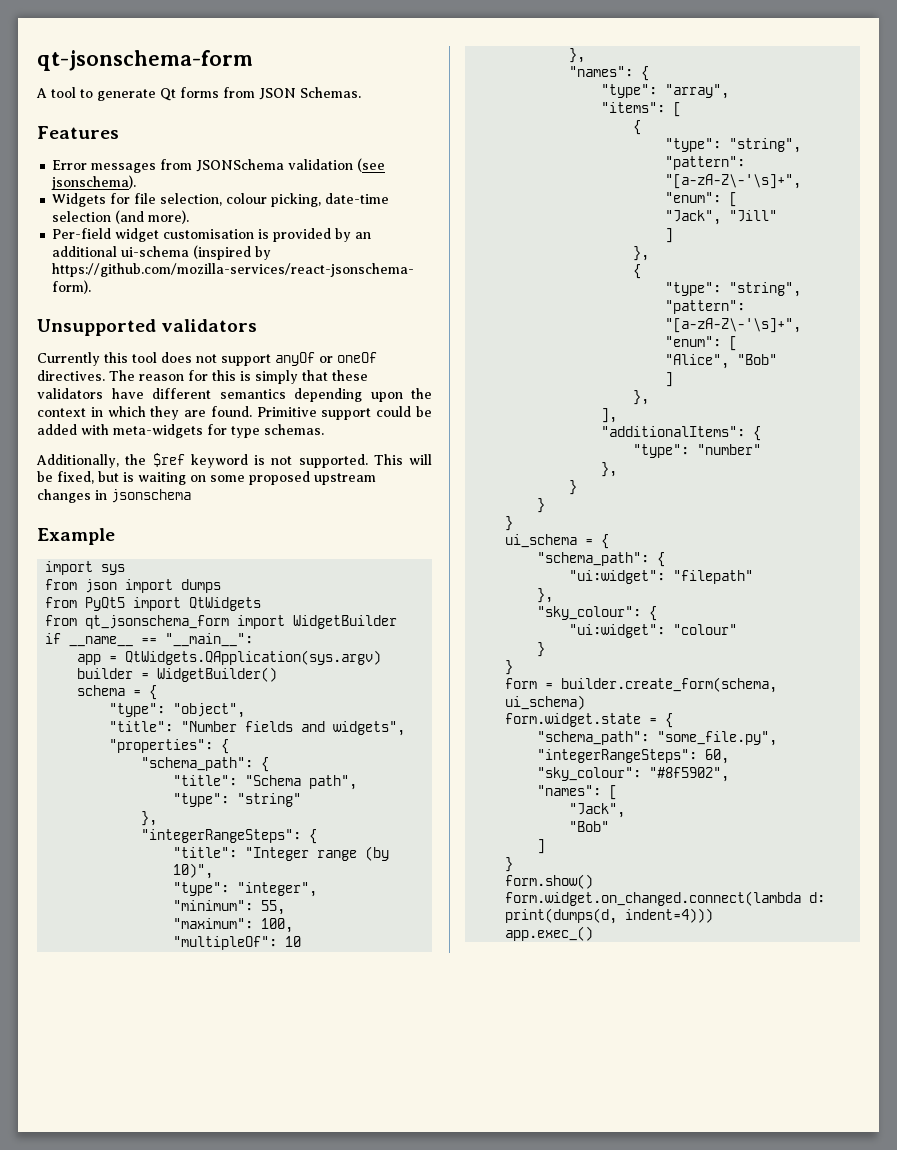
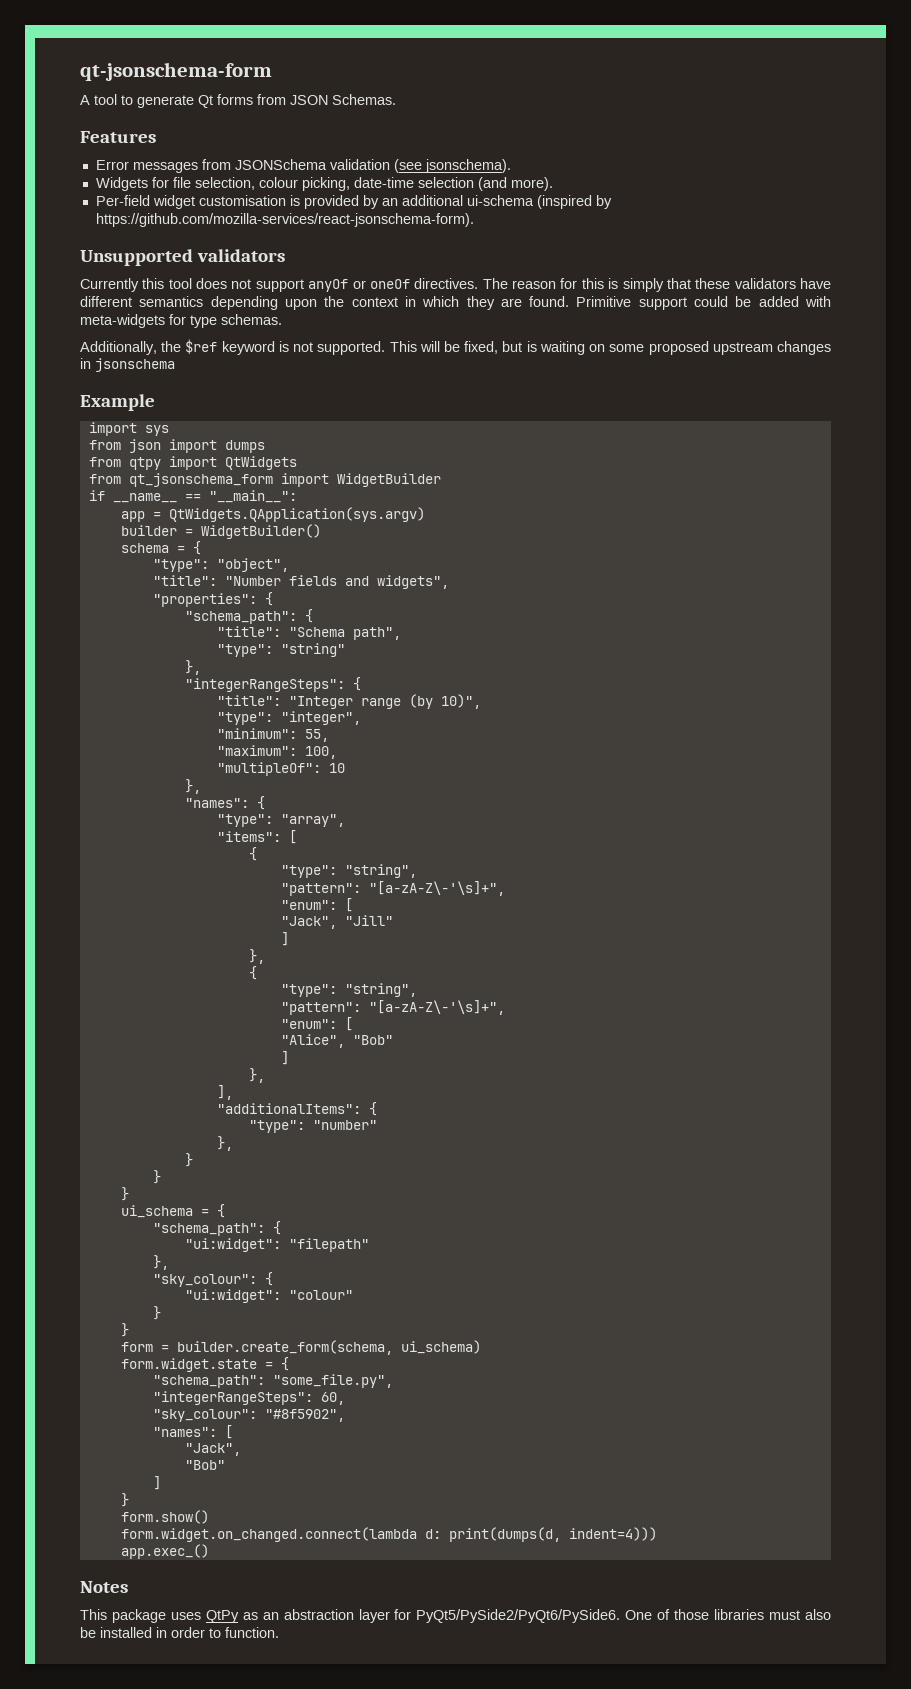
- from PyQt5 import QtWidgets
+ from qtpy import QtWidgets
+ Notes
+ This package uses QtPy as an abstraction layer for PyQt5/PySide2/PyQt6/PySide6. One of those libraries must also be installed in order to function.

